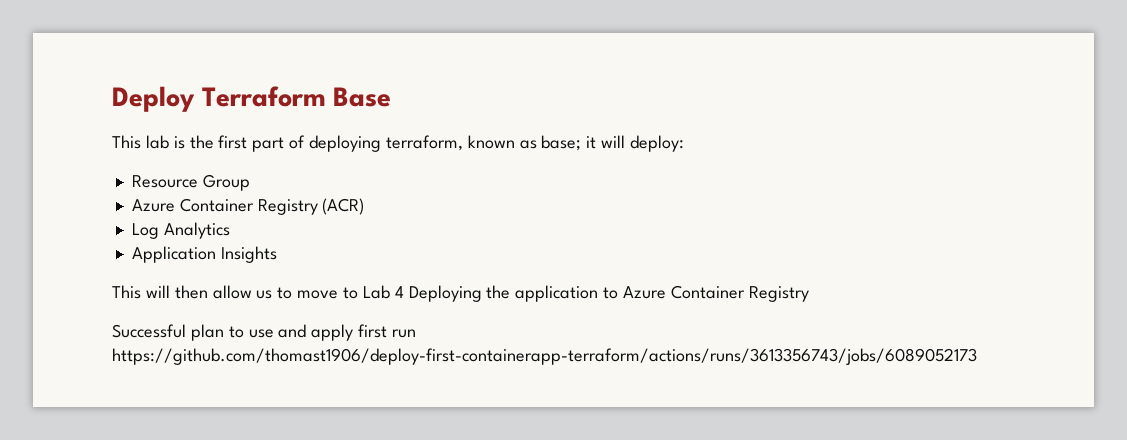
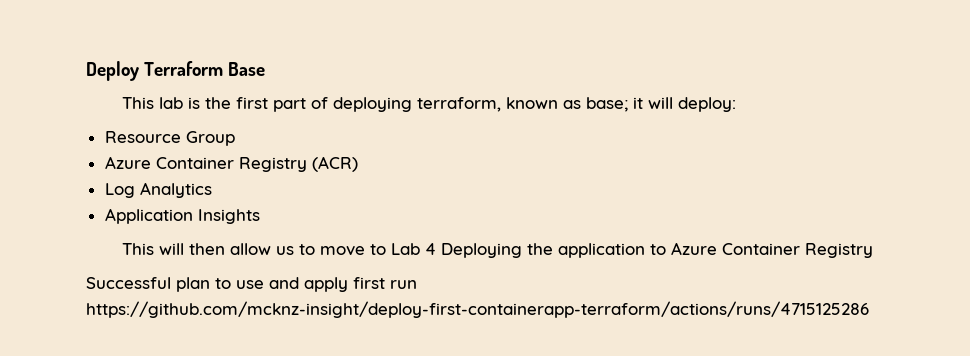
- Successful plan to use and apply first run https://github.com/thomast1906/deploy-first-containerapp-terraform/actions/runs/3613356743/jobs/6089052173
+ Successful plan to use and apply first run https://github.com/mcknz-insight/deploy-first-containerapp-terraform/actions/runs/4715125286

